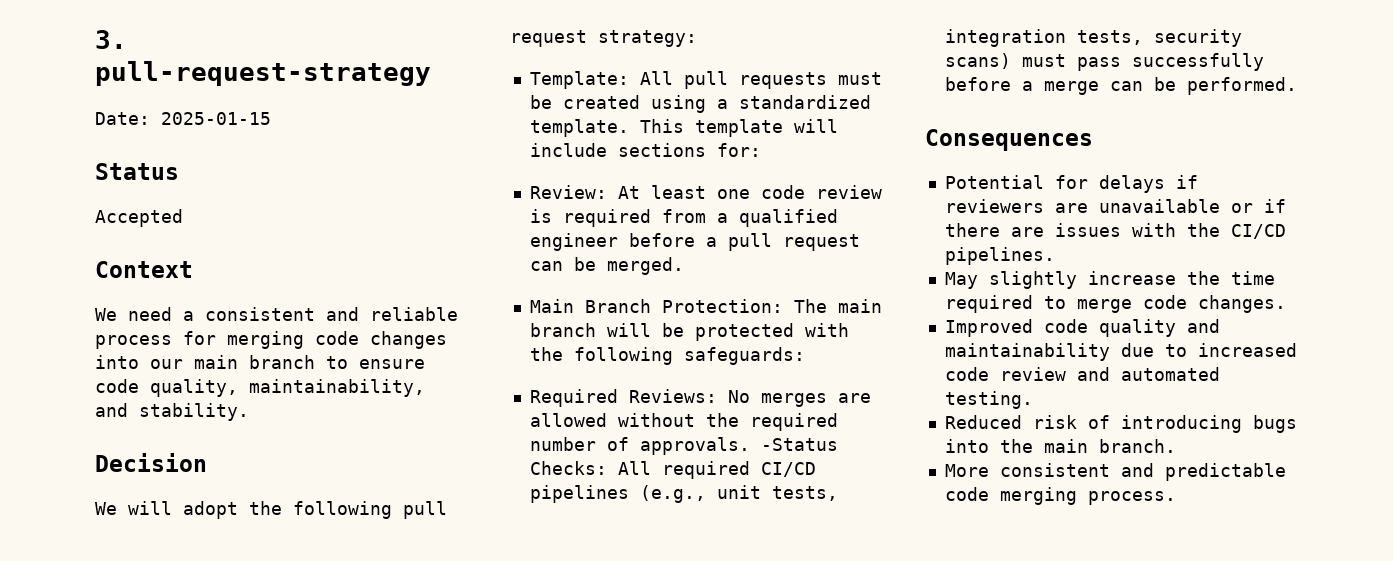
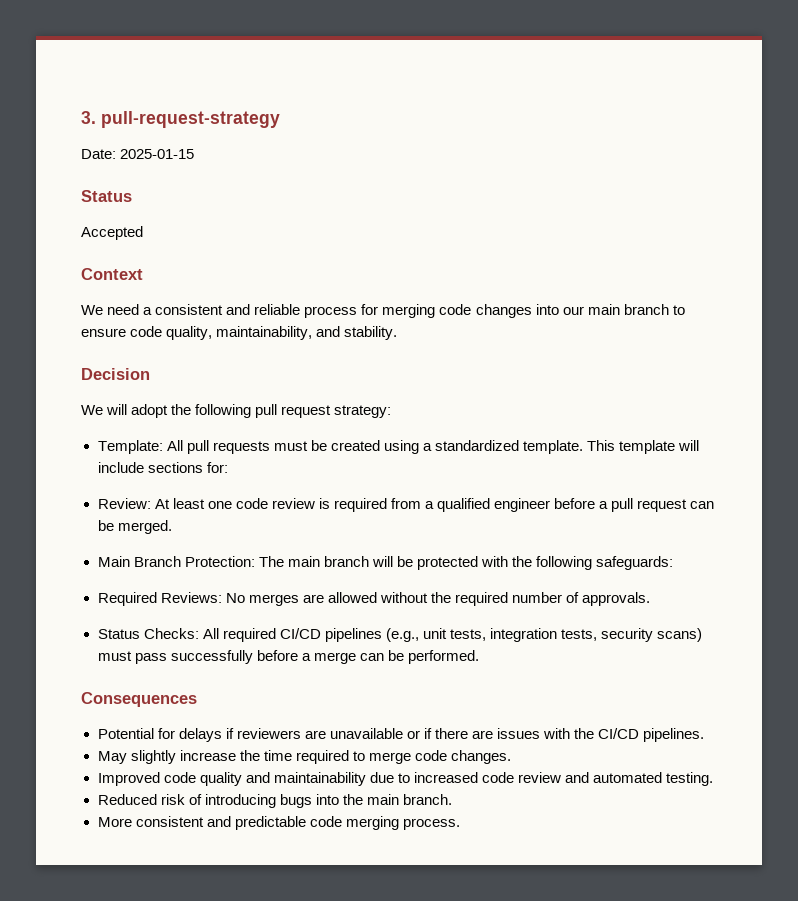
- Required Reviews: No merges are allowed without the required number of approvals. -Status Checks: All required CI/CD pipelines (e.g., unit tests, integration tests, security scans) must pass successfully before a merge can be performed.
+ Required Reviews: No merges are allowed without the required number of approvals.
+ Status Checks: All required CI/CD pipelines (e.g., unit tests, integration tests, security scans) must pass successfully before a merge can be performed.

